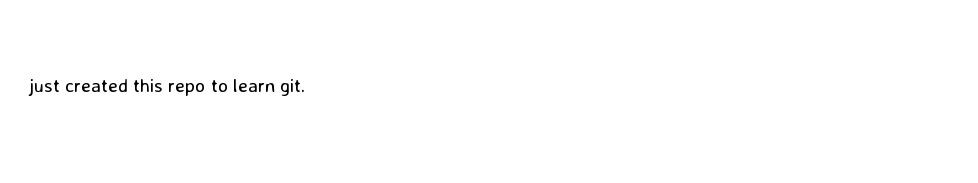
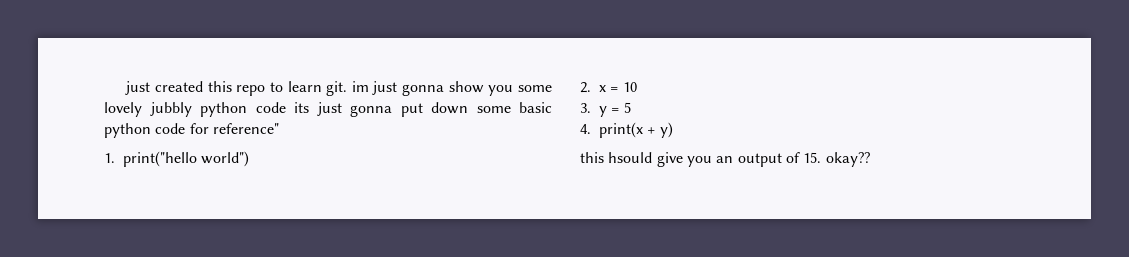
- just created this repo to learn git.
+ just created this repo to learn git. im just gonna show you some lovely jubbly python code its just gonna put down some basic python code for reference"
+ 1. print("hello world")
+ 2. x = 10
+ 3. y = 5
+ 4. print(x + y)
+ this hsould give you an output of 15. okay??

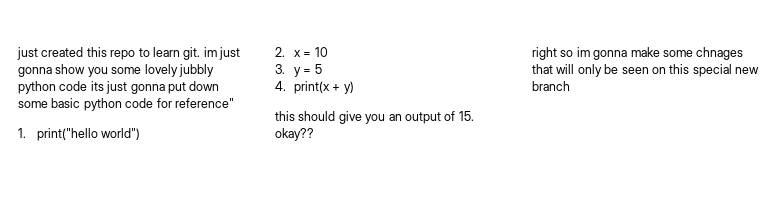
- this hsould give you an output of 15. okay??
+ this should give you an output of 15. okay??
+ right so im gonna make some chnages that will only be seen on this special new branch

